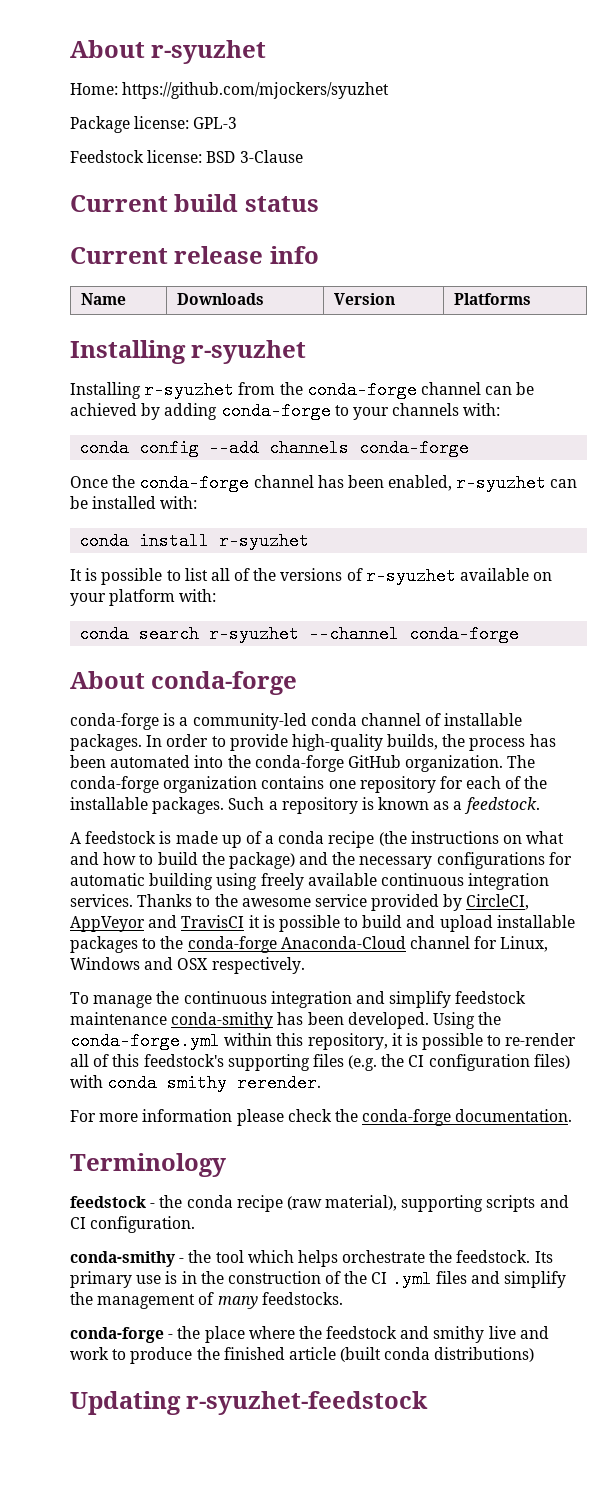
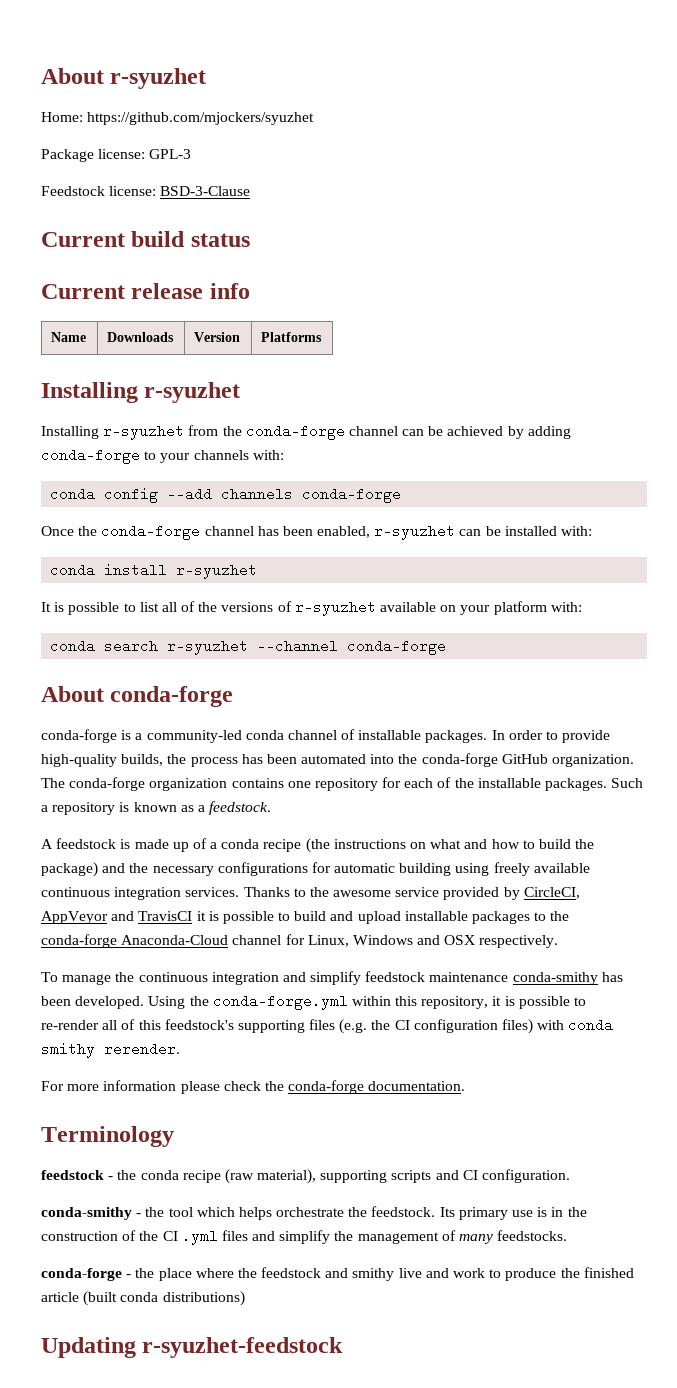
- Feedstock license: BSD 3-Clause
+ Feedstock license: BSD-3-Clause

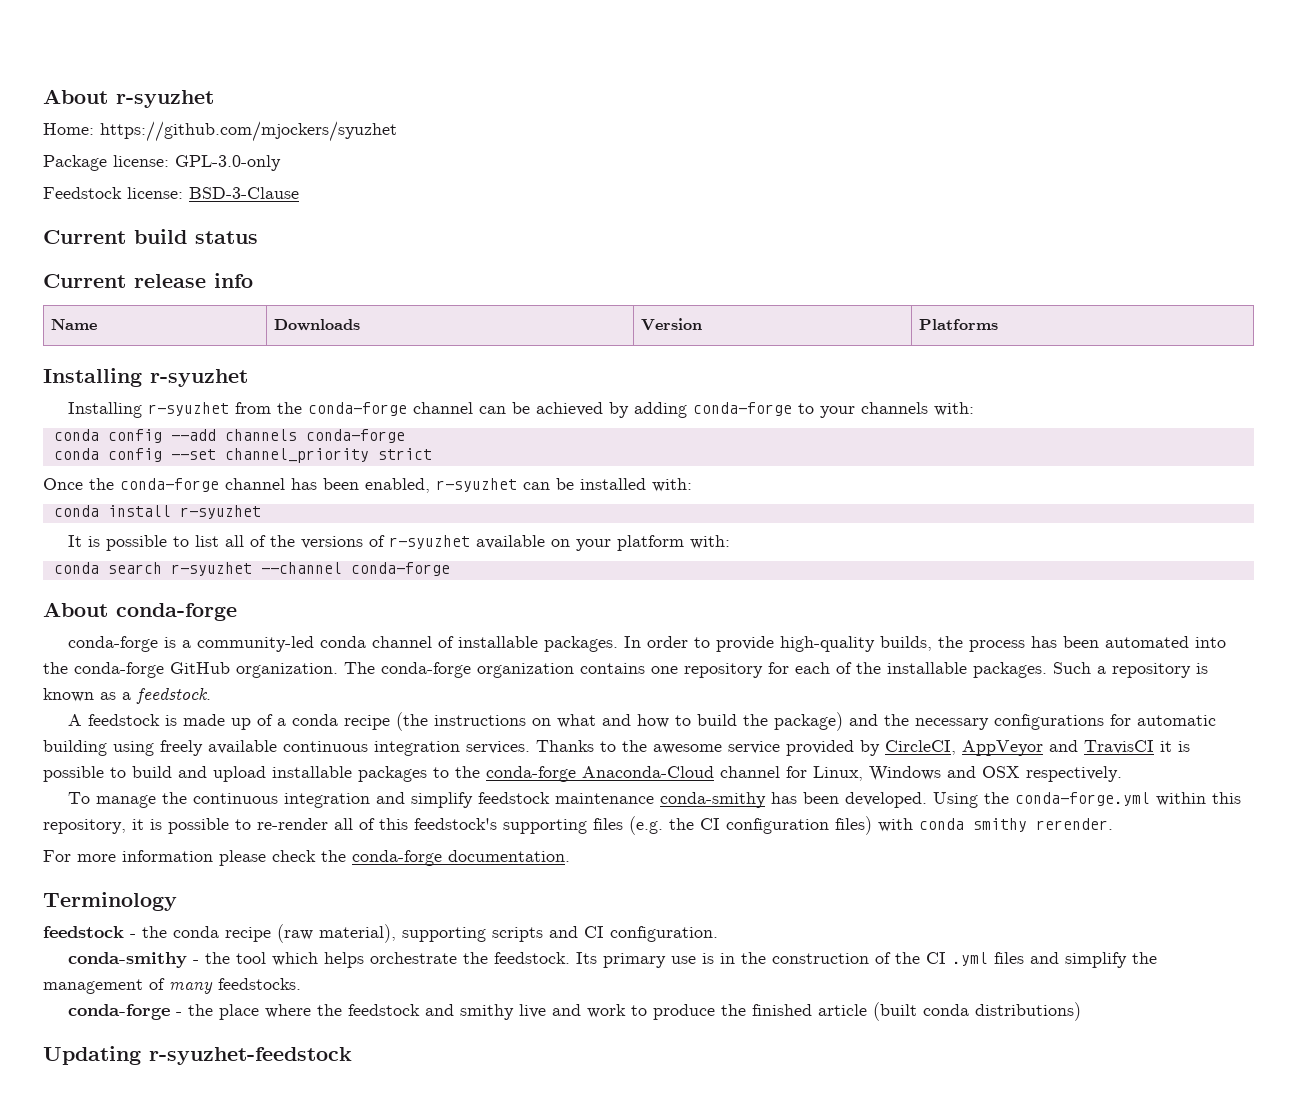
- Package license: GPL-3
+ Package license: GPL-3.0-only
+ conda config --set channel_priority strict

